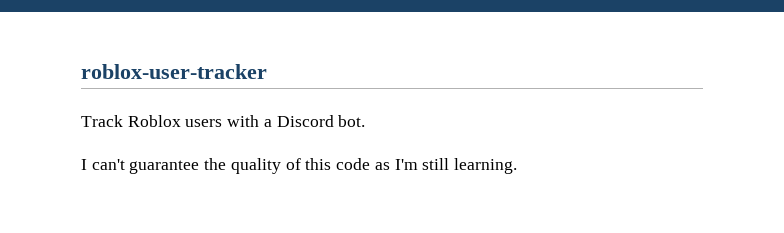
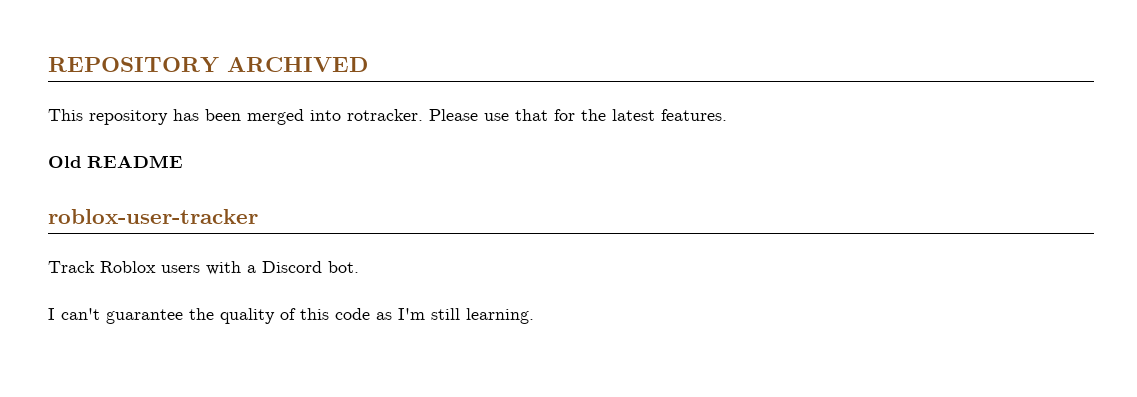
+ REPOSITORY ARCHIVED
+ This repository has been merged into rotracker. Please use that for the latest features.
+ Old README

